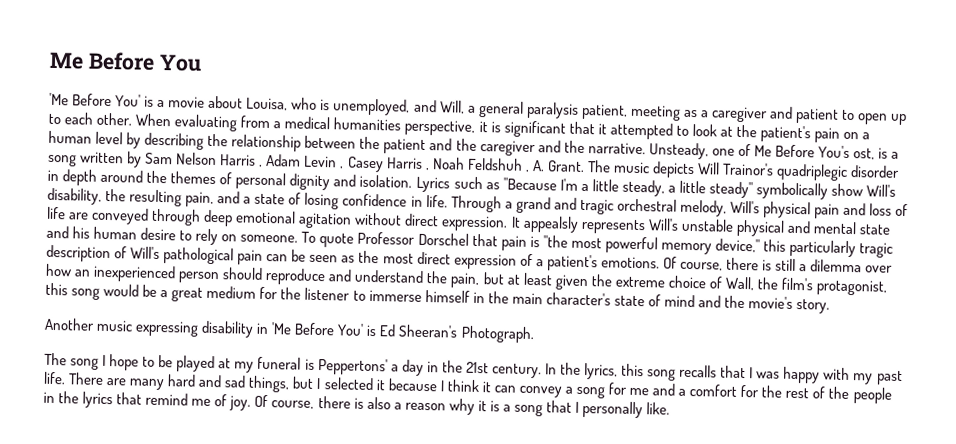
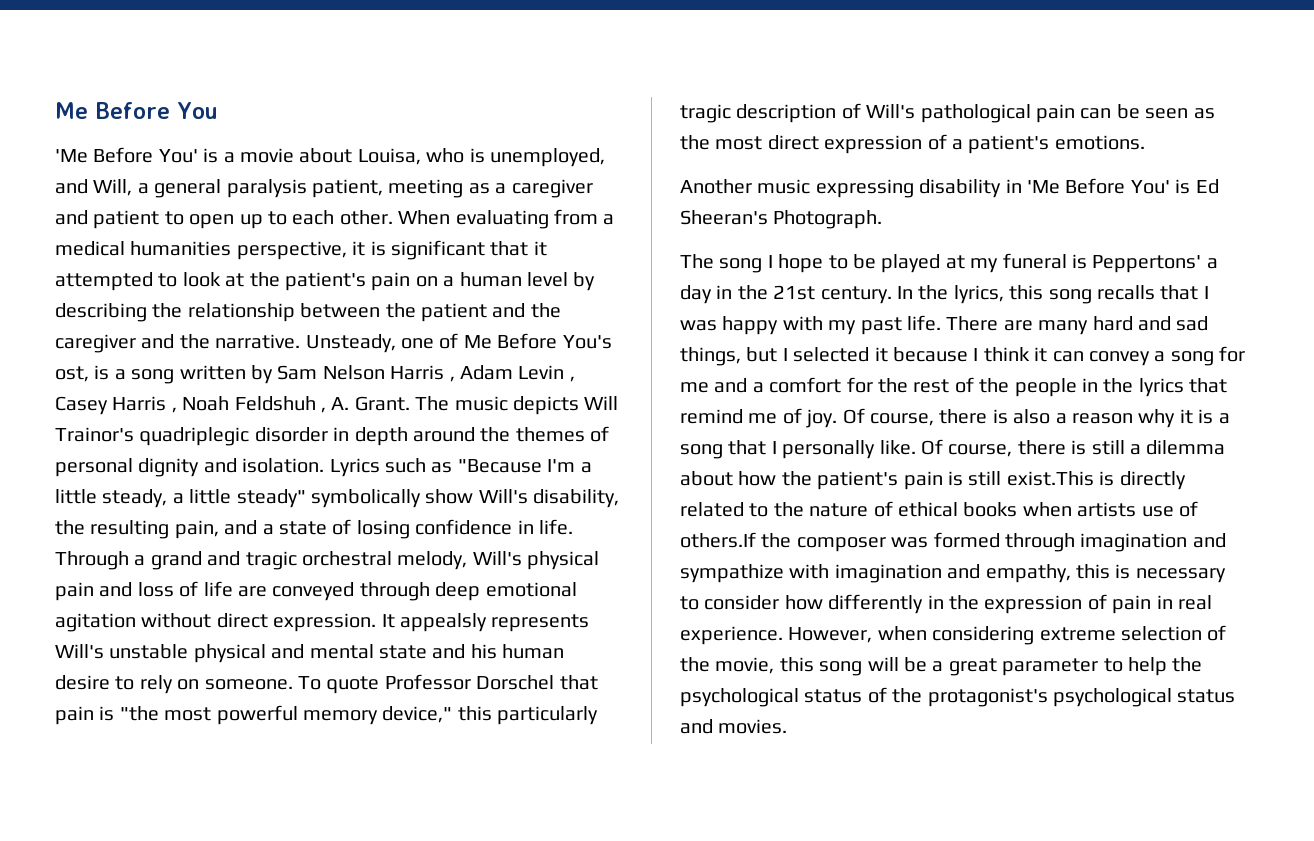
- Of course, there is still a dilemma over how an inexperienced person should reproduce and understand the pain, but at least given the extreme choice of Wall, the film's protagonist, this song would be a great medium for the listener to immerse himself in the main character's state of mind and the movie's story.
+ Of course, there is still a dilemma about how the patient's pain is still exist.This is directly related to the nature of ethical books when artists use of others.If the composer was formed through imagination and sympathize with imagination and empathy, this is necessary to consider how differently in the expression of pain in real experience. However, when considering extreme selection of the movie, this song will be a great parameter to help the psychological status of the protagonist's psychological status and movies.

